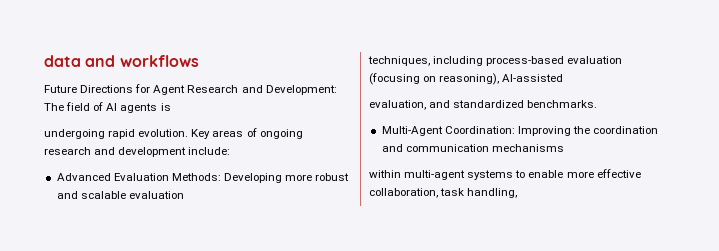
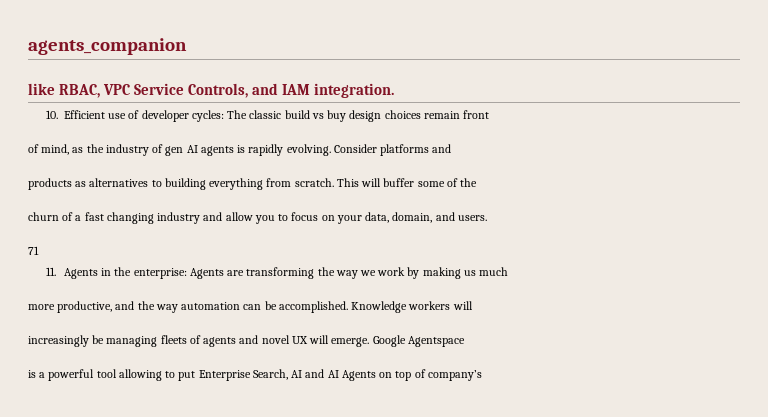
- data and workflows
- Future Directions for Agent Research and Development: The field of AI agents is
- undergoing rapid evolution. Key areas of ongoing research and development include:
- Advanced Evaluation Methods: Developing more robust and scalable evaluation
- techniques, including process-based evaluation (focusing on reasoning), AI-assisted
- evaluation, and standardized benchmarks.
- Multi-Agent Coordination: Improving the coordination and communication mechanisms
- within multi-agent systems to enable more effective collaboration, task handling,
+ agents_companion
+ like RBAC, VPC Service Controls, and IAM integration.
+ 10. Efficient use of developer cycles: The classic build vs buy design choices remain front
+ of mind, as the industry of gen AI agents is rapidly evolving. Consider platforms and
+ products as alternatives to building everything from scratch. This will buffer some of the
+ churn of a fast changing industry and allow you to focus on your data, domain, and users.
+ 71
+ 11. Agents in the enterprise: Agents are transforming the way we work by making us much
+ more productive, and the way automation can be accomplished. Knowledge workers will
+ increasingly be managing fleets of agents and novel UX will emerge. Google Agentspace
+ is a powerful tool allowing to put Enterprise Search, AI and AI Agents on top of company’s

